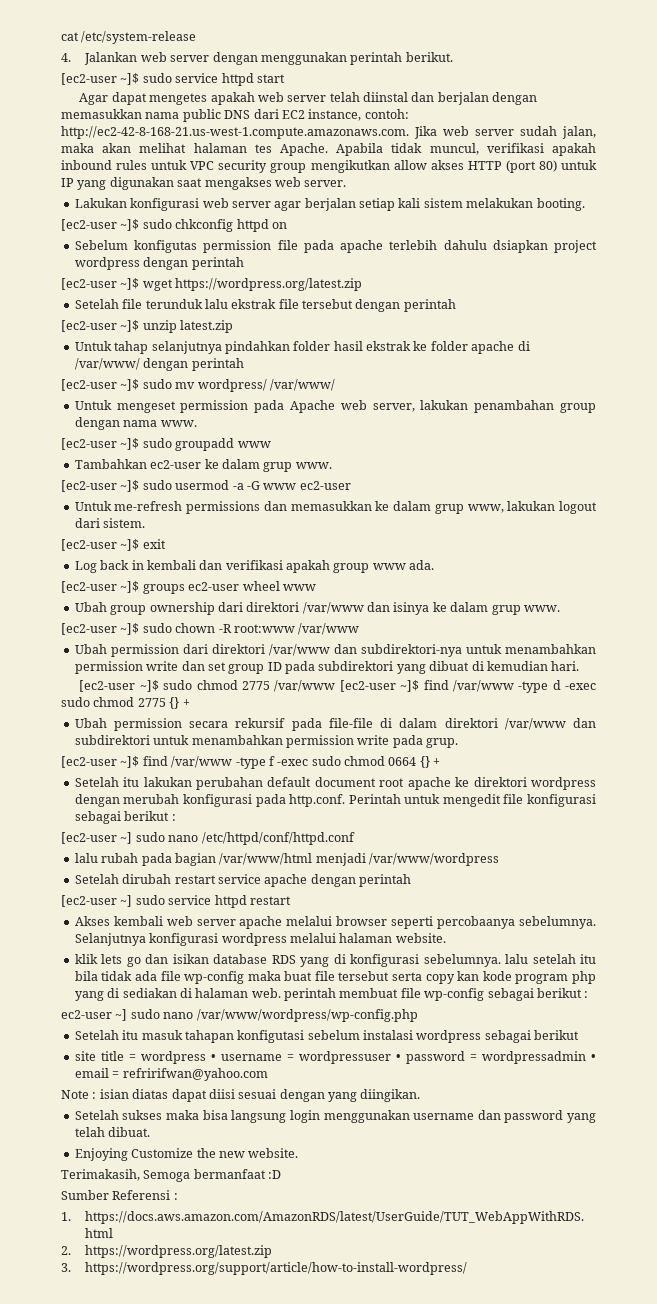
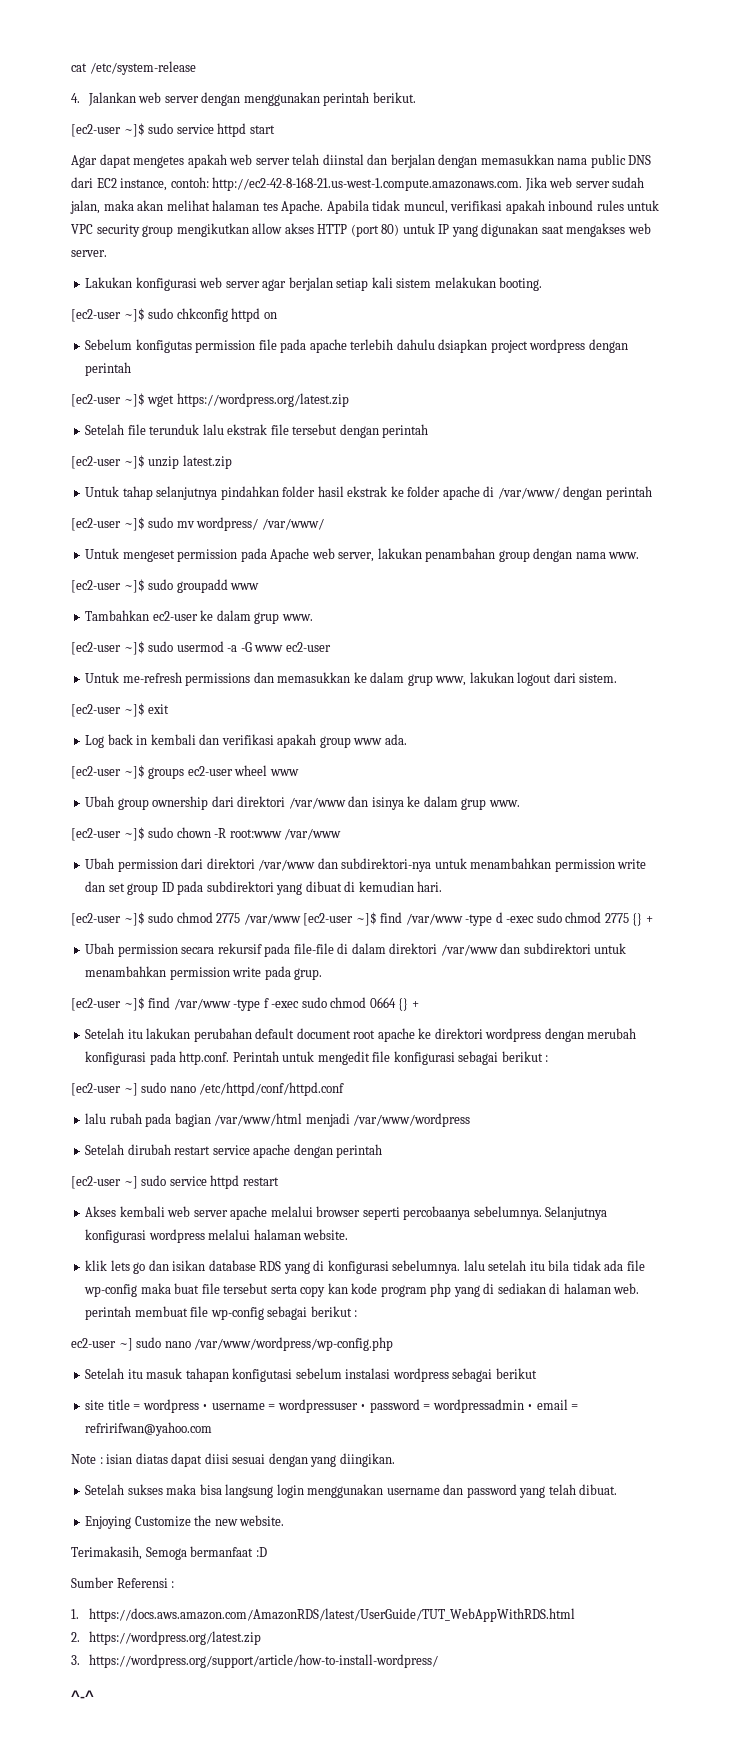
+ ^-^

